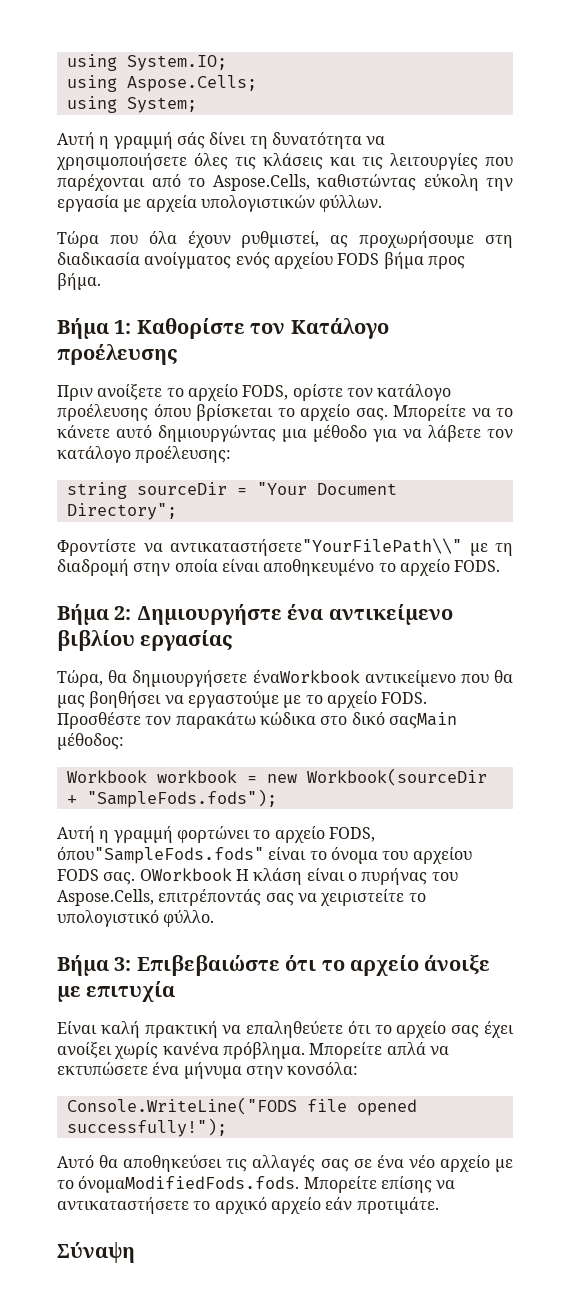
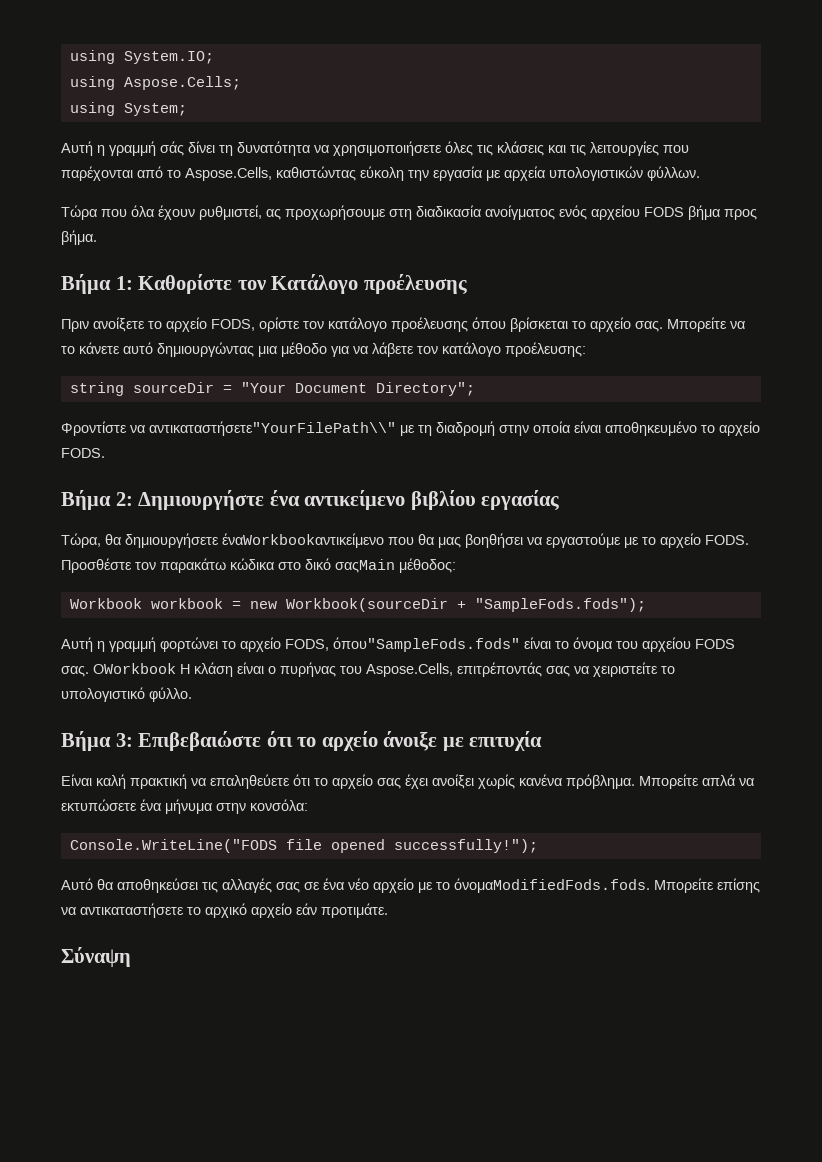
- Τώρα, θα δημιουργήσετε έναWorkbook αντικείμενο που θα μας βοηθήσει να εργαστούμε με το αρχείο FODS.
+ Τώρα, θα δημιουργήσετε έναWorkbookαντικείμενο που θα μας βοηθήσει να εργαστούμε με το αρχείο FODS.

